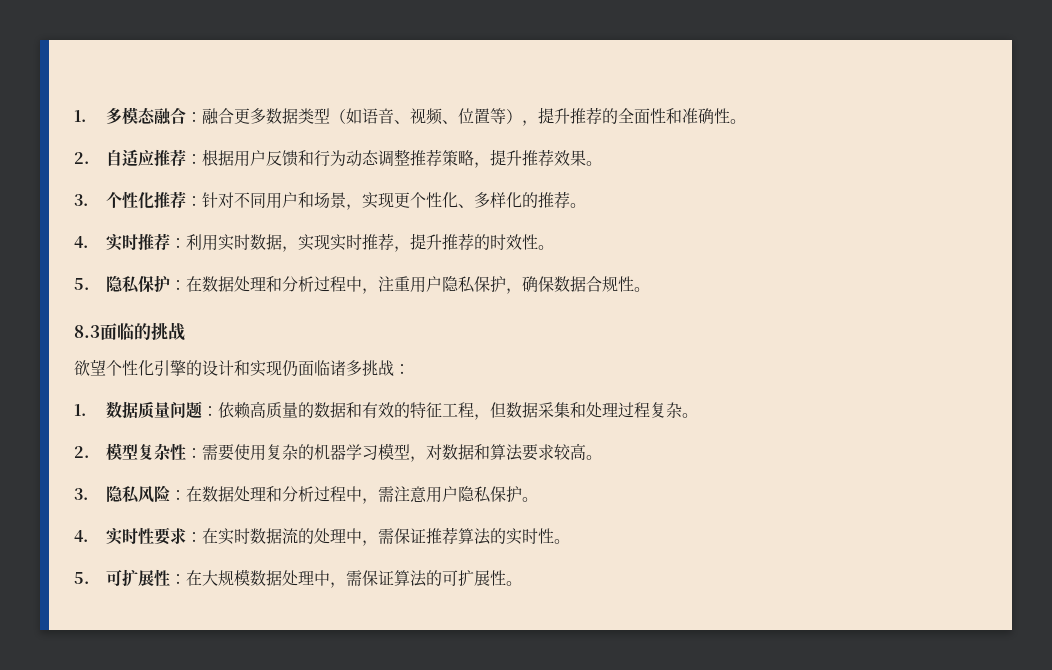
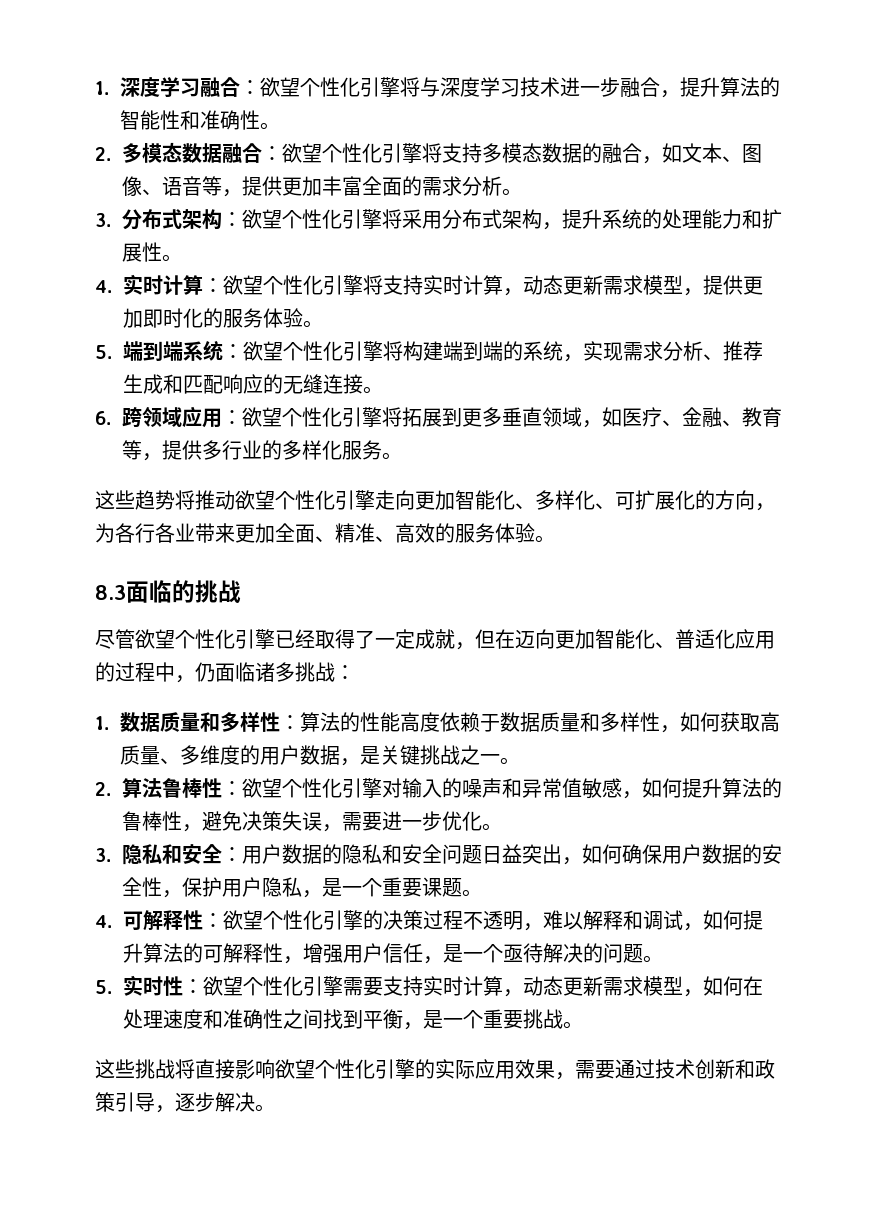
- 1.多模态融合：融合更多数据类型（如语音、视频、位置等），提升推荐的全面性和准确性。
- 2.自适应推荐：根据用户反馈和行为动态调整推荐策略，提升推荐效果。
- 3.个性化推荐：针对不同用户和场景，实现更个性化、多样化的推荐。
- 4.实时推荐：利用实时数据，实现实时推荐，提升推荐的时效性。
- 5.隐私保护：在数据处理和分析过程中，注重用户隐私保护，确保数据合规性。
+ 1.深度学习融合：欲望个性化引擎将与深度学习技术进一步融合，提升算法的智能性和准确性。
+ 2.多模态数据融合：欲望个性化引擎将支持多模态数据的融合，如文本、图像、语音等，提供更加丰富全面的需求分析。
+ 3.分布式架构：欲望个性化引擎将采用分布式架构，提升系统的处理能力和扩展性。
+ 4.实时计算：欲望个性化引擎将支持实时计算，动态更新需求模型，提供更加即时化的服务体验。
+ 5.端到端系统：欲望个性化引擎将构建端到端的系统，实现需求分析、推荐生成和匹配响应的无缝连接。
+ 6.跨领域应用：欲望个性化引擎将拓展到更多垂直领域，如医疗、金融、教育等，提供多行业的多样化服务。
+ 这些趋势将推动欲望个性化引擎走向更加智能化、多样化、可扩展化的方向，为各行各业带来更加全面、精准、高效的服务体验。
- 欲望个性化引擎的设计和实现仍面临诸多挑战：
+ 尽管欲望个性化引擎已经取得了一定成就，但在迈向更加智能化、普适化应用的过程中，仍面临诸多挑战：
- 1.数据质量问题：依赖高质量的数据和有效的特征工程，但数据采集和处理过程复杂。
- 2.模型复杂性：需要使用复杂的机器学习模型，对数据和算法要求较高。
- 3.隐私风险：在数据处理和分析过程中，需注意用户隐私保护。
- 4.实时性要求：在实时数据流的处理中，需保证推荐算法的实时性。
- 5.可扩展性：在大规模数据处理中，需保证算法的可扩展性。
+ 1.数据质量和多样性：算法的性能高度依赖于数据质量和多样性，如何获取高质量、多维度的用户数据，是关键挑战之一。
+ 2.算法鲁棒性：欲望个性化引擎对输入的噪声和异常值敏感，如何提升算法的鲁棒性，避免决策失误，需要进一步优化。
+ 3.隐私和安全：用户数据的隐私和安全问题日益突出，如何确保用户数据的安全性，保护用户隐私，是一个重要课题。
+ 4.可解释性：欲望个性化引擎的决策过程不透明，难以解释和调试，如何提升算法的可解释性，增强用户信任，是一个亟待解决的问题。
+ 5.实时性：欲望个性化引擎需要支持实时计算，动态更新需求模型，如何在处理速度和准确性之间找到平衡，是一个重要挑战。
+ 这些挑战将直接影响欲望个性化引擎的实际应用效果，需要通过技术创新和政策引导，逐步解决。

